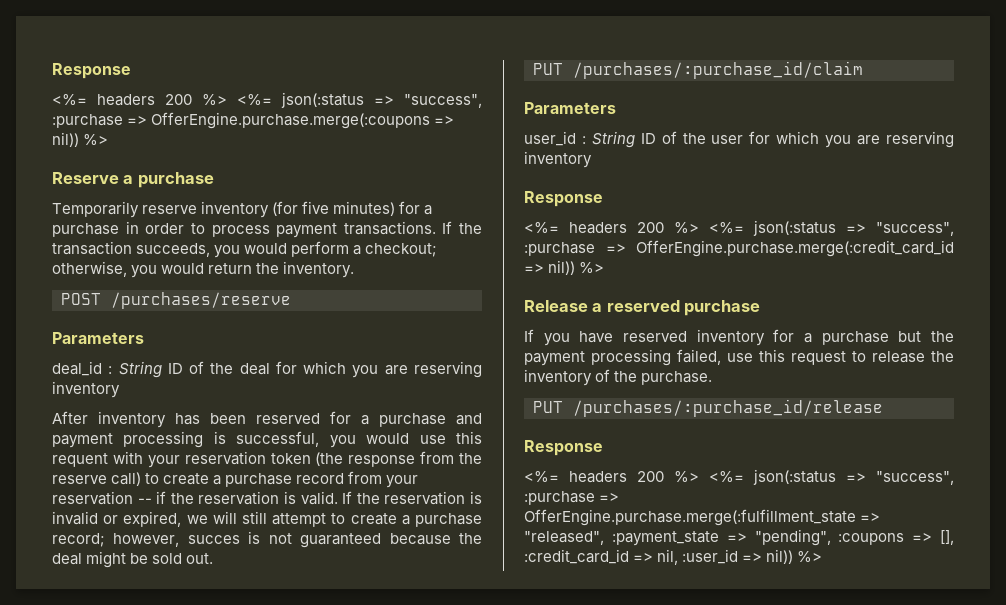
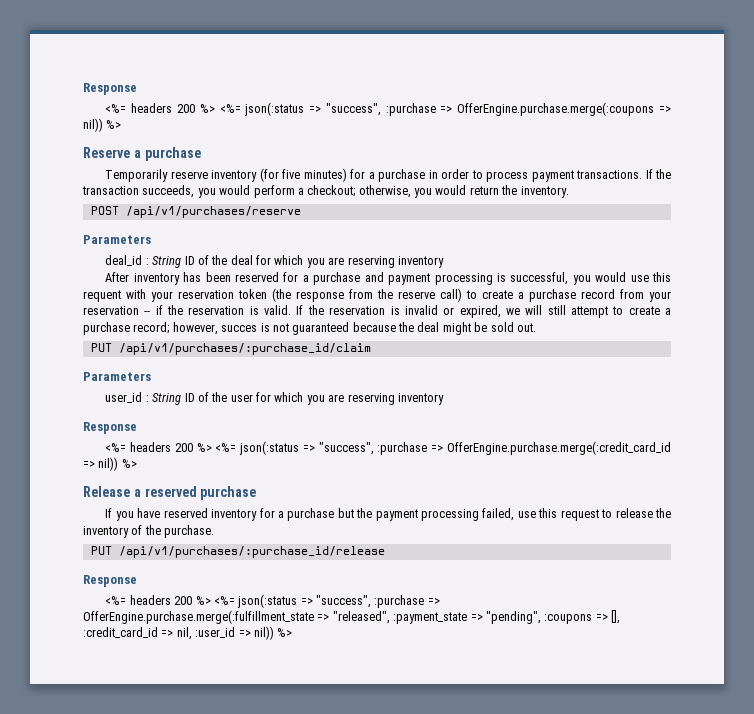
- POST /purchases/reserve
+ POST /api/v1/purchases/reserve
- PUT /purchases/:purchase_id/claim
+ PUT /api/v1/purchases/:purchase_id/claim
- PUT /purchases/:purchase_id/release
+ PUT /api/v1/purchases/:purchase_id/release

